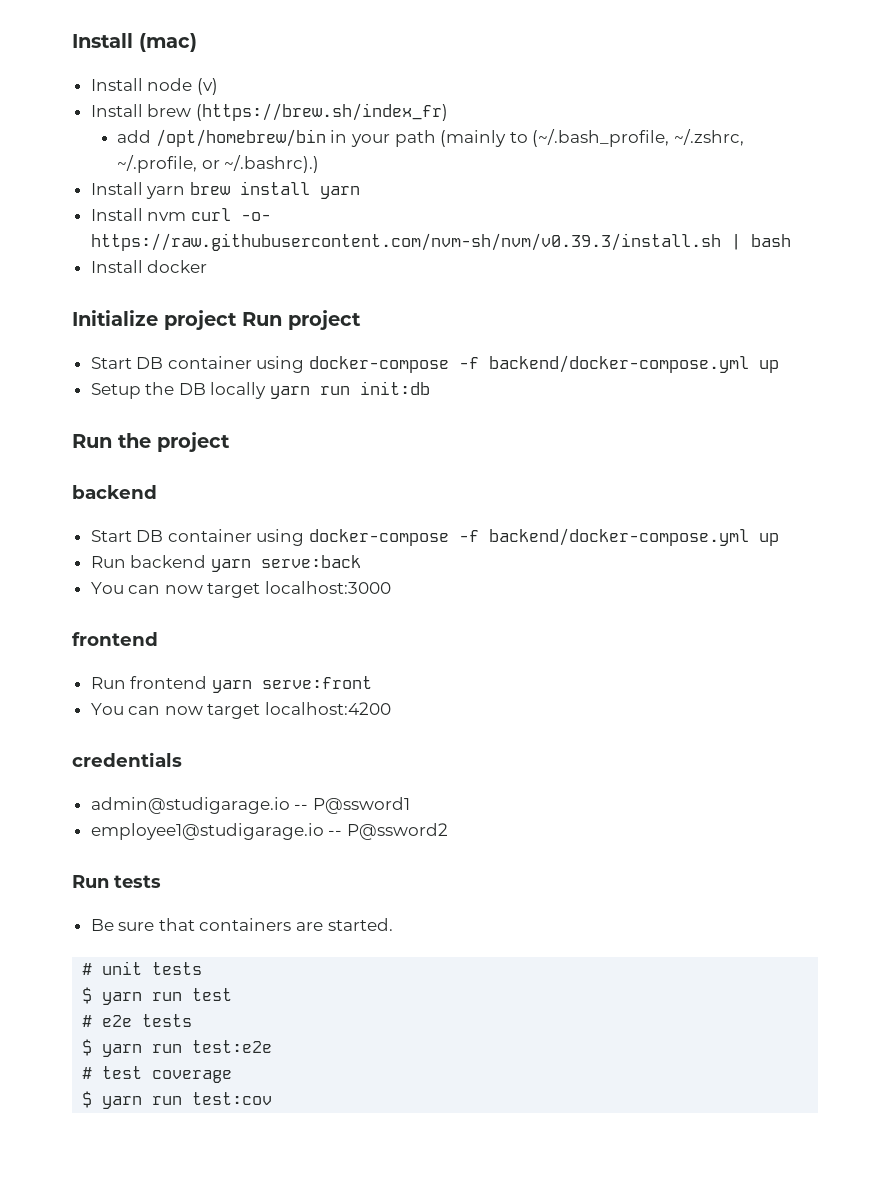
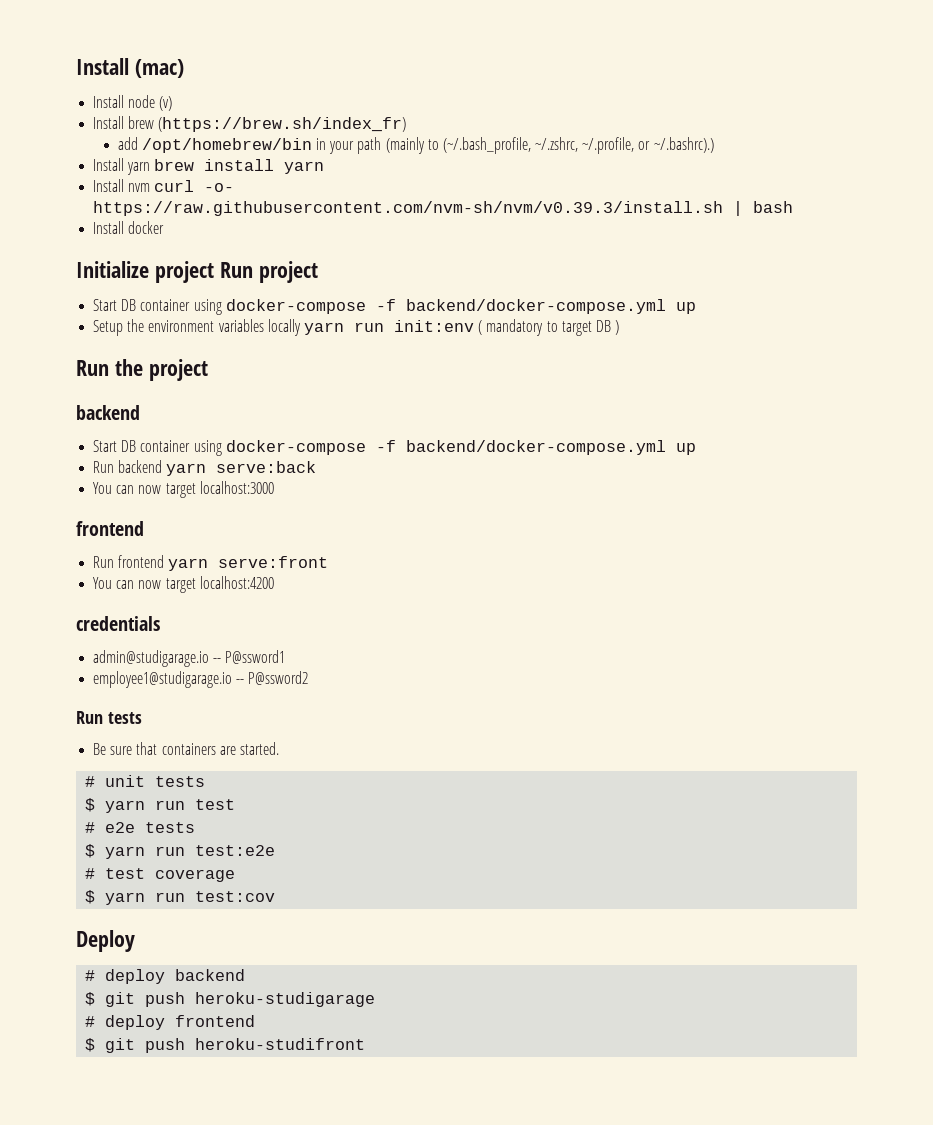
- Setup the DB locally yarn run init:db
+ Setup the environment variables locally yarn run init:env ( mandatory to target DB )
+ Deploy
+ # deploy backend
+ $ git push heroku-studigarage
+ # deploy frontend
+ $ git push heroku-studifront

